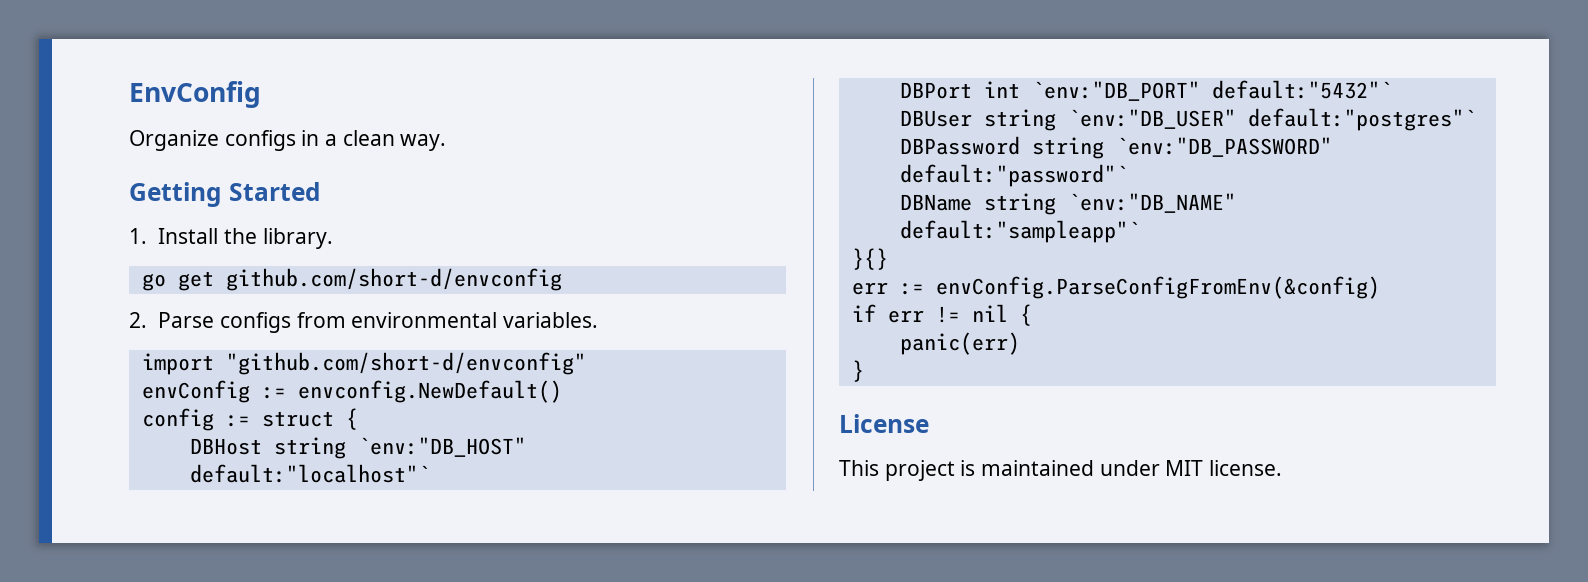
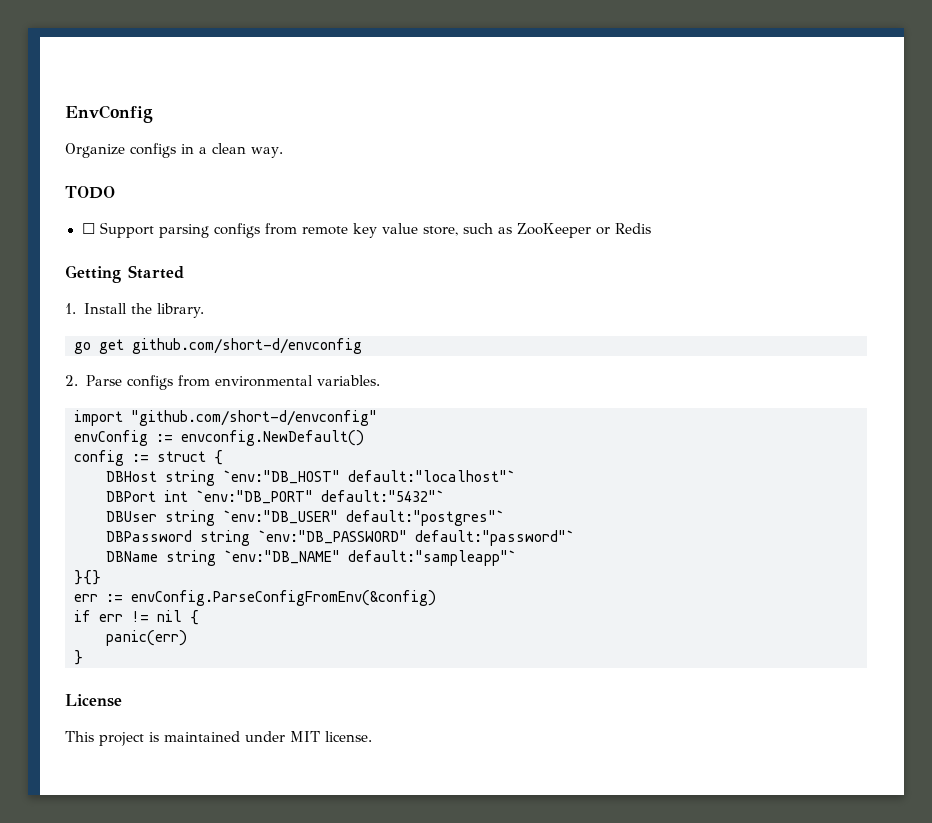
+ TODO
+ ☐ Support parsing configs from remote key value store, such as ZooKeeper or Redis

